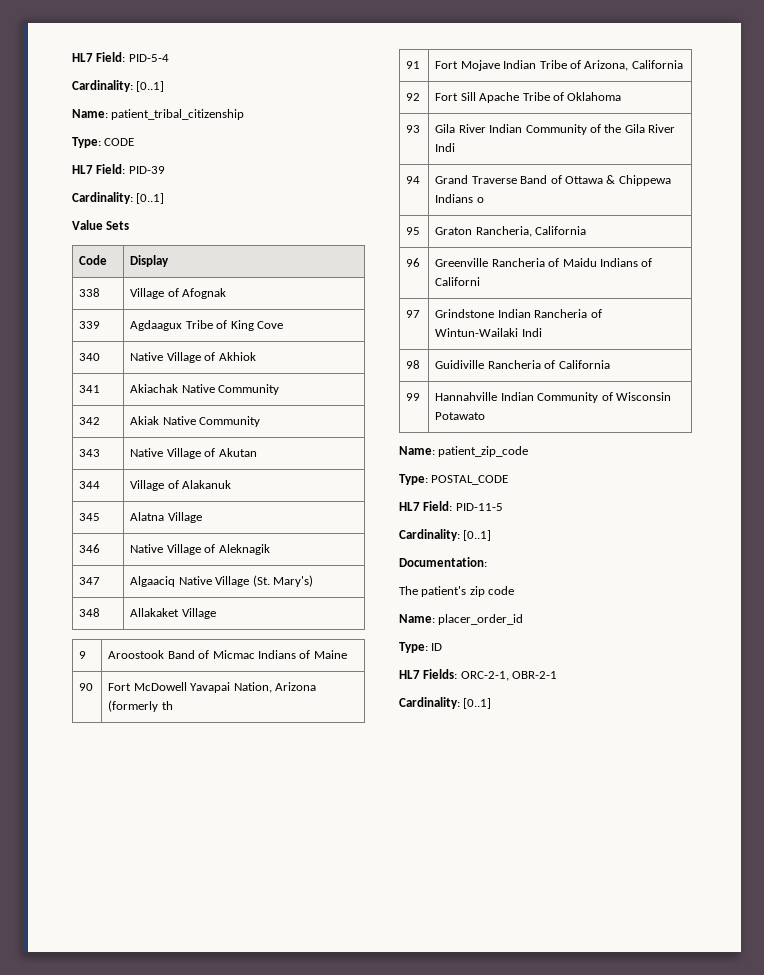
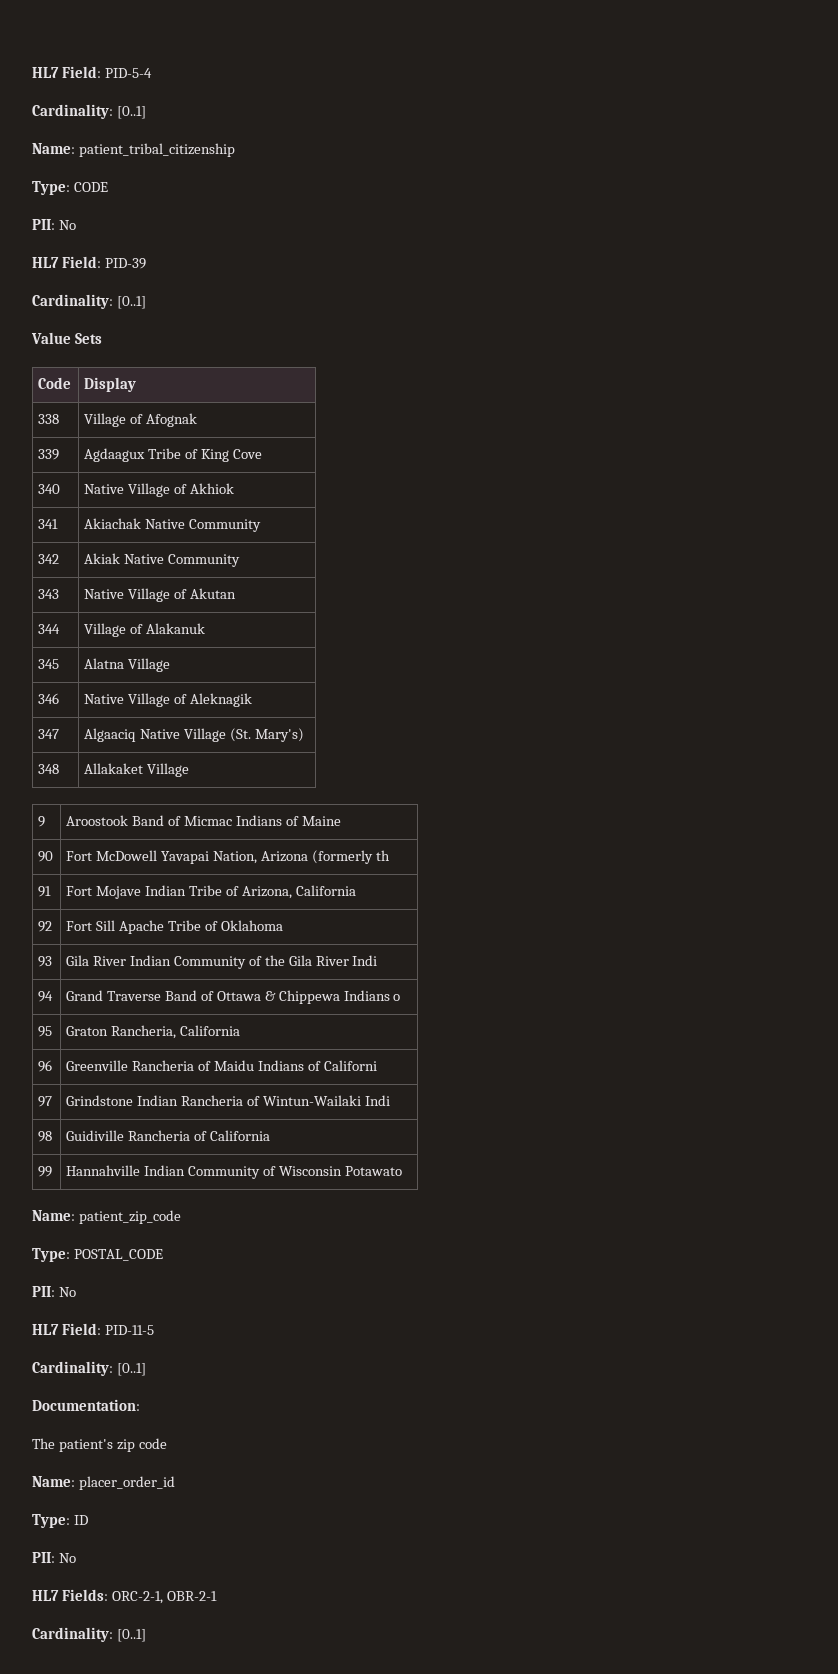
  Type: CODE
+ PII: No
  Type: POSTAL_CODE
+ PII: No
  Type: ID
+ PII: No

